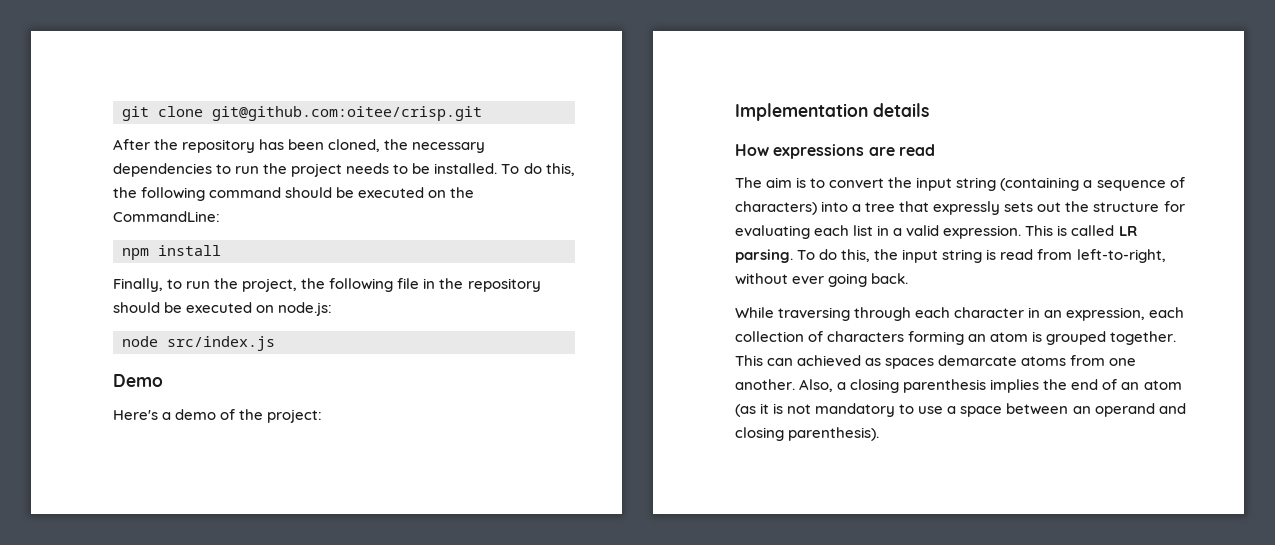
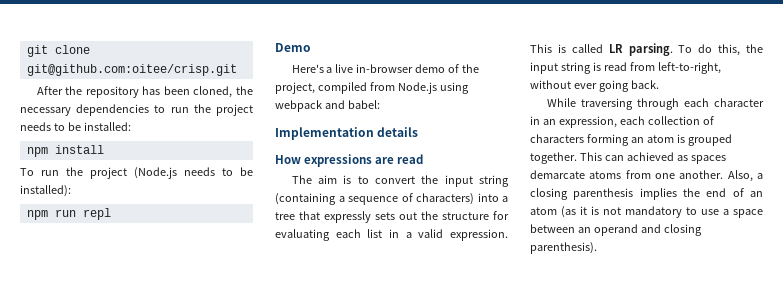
- After the repository has been cloned, the necessary dependencies to run the project needs to be installed. To do this, the following command should be executed on the CommandLine:
+ After the repository has been cloned, the necessary dependencies to run the project needs to be installed:
  npm install
- Finally, to run the project, the following file in the repository should be executed on node.js:
- node src/index.js
+ To run the project (Node.js needs to be installed):
+ npm run repl
- Here's a demo of the project:
+ Here's a live in-browser demo of the project, compiled from Node.js using webpack and babel:

